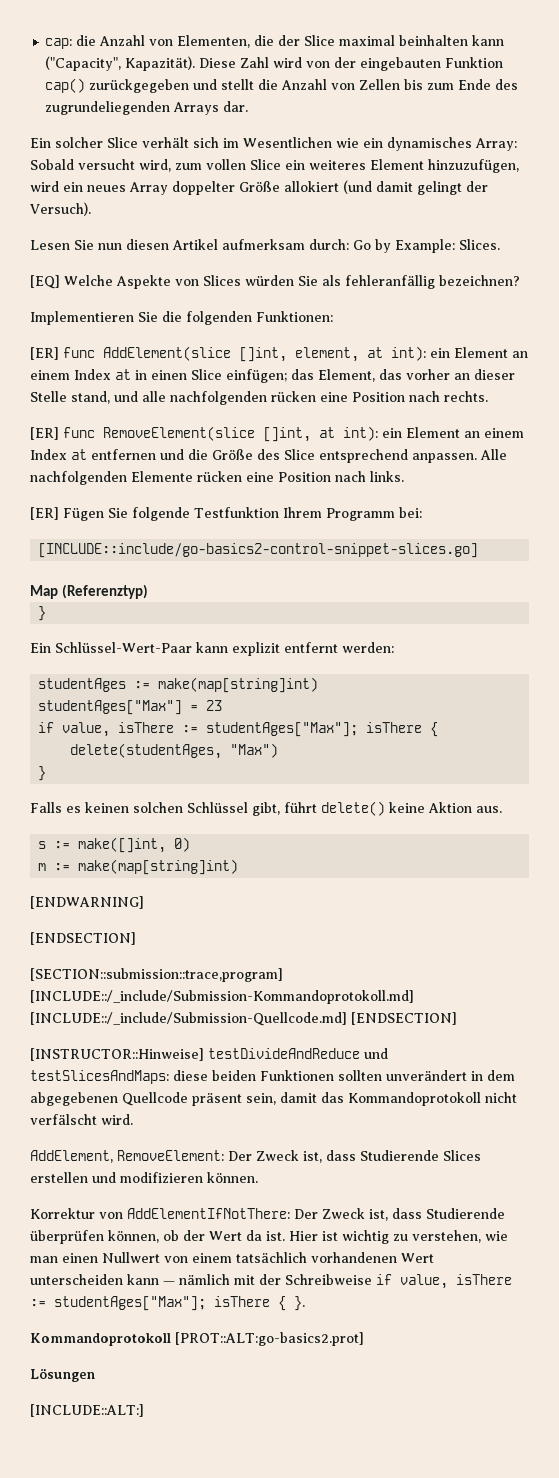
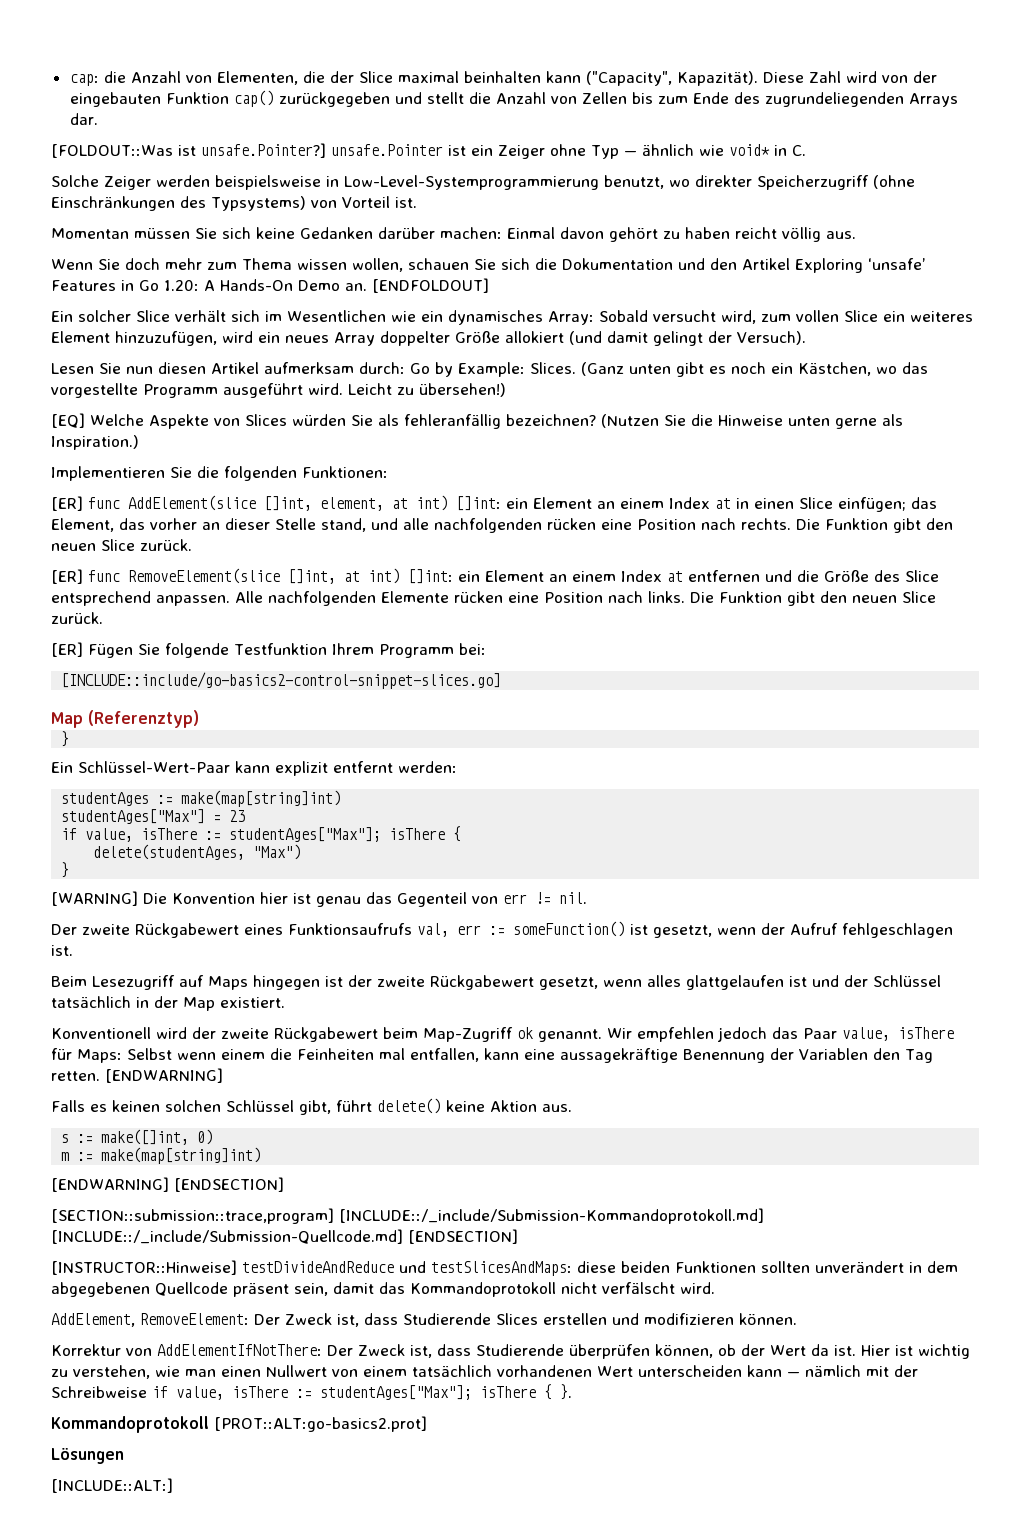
+ [FOLDOUT::Was ist unsafe.Pointer?] unsafe.Pointer ist ein Zeiger ohne Typ — ähnlich wie void* in C.
+ Solche Zeiger werden beispielsweise in Low-Level-Systemprogrammierung benutzt, wo direkter Speicherzugriff (ohne Einschränkungen des Typsystems) von Vorteil ist.
+ Momentan müssen Sie sich keine Gedanken darüber machen: Einmal davon gehört zu haben reicht völlig aus.
+ Wenn Sie doch mehr zum Thema wissen wollen, schauen Sie sich die Dokumentation und den Artikel Exploring ‘unsafe’ Features in Go 1.20: A Hands-On Demo an. [ENDFOLDOUT]
+ (Ganz unten gibt es noch ein Kästchen, wo das vorgestellte Programm ausgeführt wird. Leicht zu übersehen!)
+ (Nutzen Sie die Hinweise unten gerne als Inspiration.)
- [ER] func AddElement(slice []int, element, at int): ein Element an einem Index at in einen Slice einfügen; das Element, das vorher an dieser Stelle stand, und alle nachfolgenden rücken eine Position nach rechts.
+ [ER] func AddElement(slice []int, element, at int) []int: ein Element an einem Index at in einen Slice einfügen; das Element, das vorher an dieser Stelle stand, und alle nachfolgenden rücken eine Position nach rechts. Die Funktion gibt den neuen Slice zurück.
- [ER] func RemoveElement(slice []int, at int): ein Element an einem Index at entfernen und die Größe des Slice entsprechend anpassen.
+ [ER] func RemoveElement(slice []int, at int) []int: ein Element an einem Index at entfernen und die Größe des Slice entsprechend anpassen.
- Alle nachfolgenden Elemente rücken eine Position nach links.
+ Alle nachfolgenden Elemente rücken eine Position nach links. Die Funktion gibt den neuen Slice zurück.
+ [WARNING] Die Konvention hier ist genau das Gegenteil von err != nil.
+ Der zweite Rückgabewert eines Funktionsaufrufs val, err := someFunction() ist gesetzt, wenn der Aufruf fehlgeschlagen ist.
+ Beim Lesezugriff auf Maps hingegen ist der zweite Rückgabewert gesetzt, wenn alles glattgelaufen ist und der Schlüssel tatsächlich in der Map existiert.
+ Konventionell wird der zweite Rückgabewert beim Map-Zugriff ok genannt. Wir empfehlen jedoch das Paar value, isThere für Maps: Selbst wenn einem die Feinheiten mal entfallen, kann eine aussagekräftige Benennung der Variablen den Tag retten. [ENDWARNING]
- [ENDWARNING]
- [ENDSECTION]
+ [ENDWARNING] [ENDSECTION]

